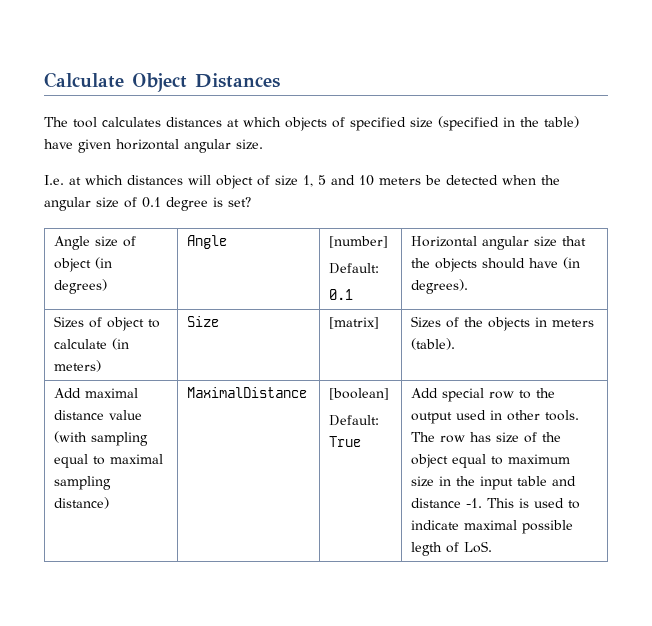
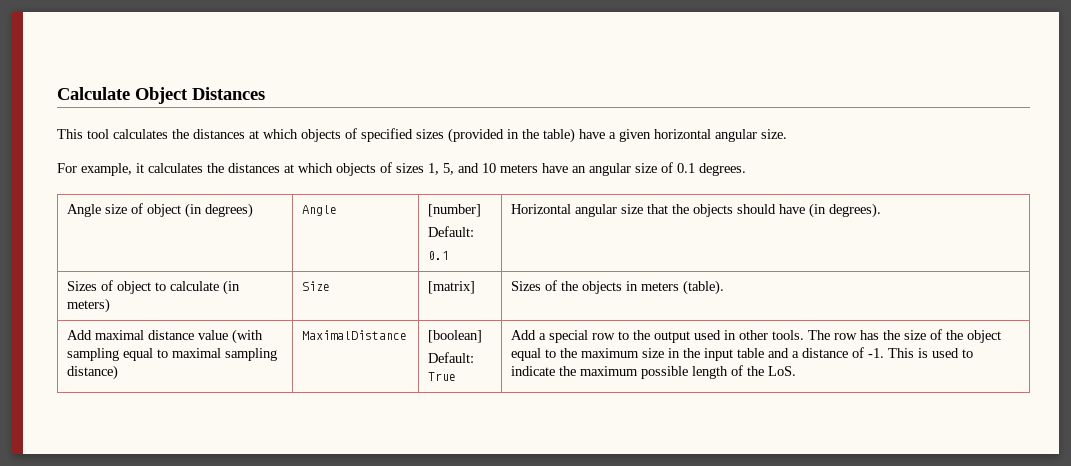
- The tool calculates distances at which objects of specified size (specified in the table) have given horizontal angular size.
+ This tool calculates the distances at which objects of specified sizes (provided in the table) have a given horizontal angular size.
- I.e. at which distances will object of size 1, 5 and 10 meters be detected when the angular size of 0.1 degree is set?
+ For example, it calculates the distances at which objects of sizes 1, 5, and 10 meters have an angular size of 0.1 degrees.
- Add special row to the output used in other tools.
+ Add a special row to the output used in other tools.
- The row has size of the object equal to maximum size in the input table and distance -1.
+ The row has the size of the object equal to the maximum size in the input table and a distance of -1.
- This is used to indicate maximal possible legth of LoS.
+ This is used to indicate the maximum possible length of the LoS.

